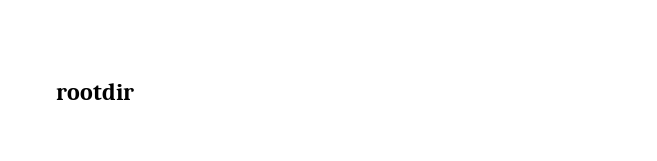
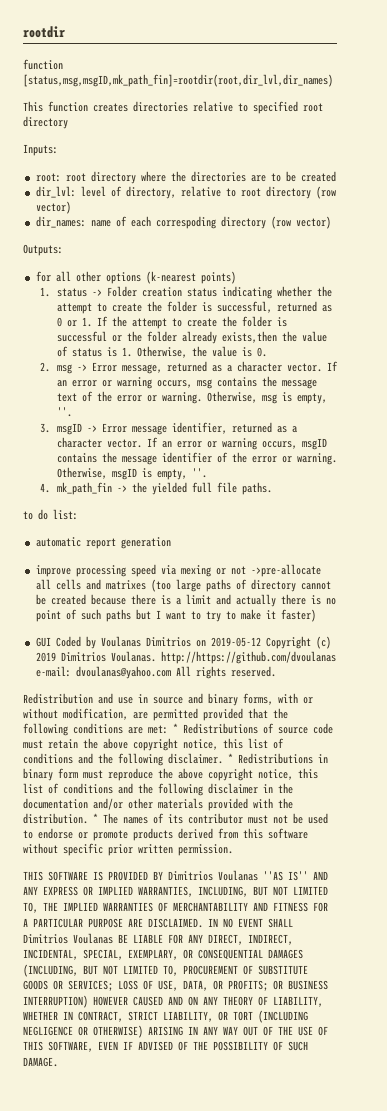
+ function [status,msg,msgID,mk_path_fin]=rootdir(root,dir_lvl,dir_names)
+ This function creates directories relative to specified root directory
+ Inputs:
+ root: root directory where the directories are to be created
+ dir_lvl: level of directory, relative to root directory (row vector)
+ dir_names: name of each correspoding directory (row vector)
+ Outputs:
+ for all other options (k-nearest points)
+ 1. status -> Folder creation status indicating whether the attempt to create the folder is successful, returned as 0 or 1. If the attempt to create the folder is successful or the folder already exists,then the value of status is 1. Otherwise, the value is 0.
+ 2. msg -> Error message, returned as a character vector. If an error or warning occurs, msg contains the message text of the error or warning. Otherwise, msg is empty, ''.
+ 3. msgID -> Error message identifier, returned as a character vector. If an error or warning occurs, msgID contains the message identifier of the error or warning. Otherwise, msgID is empty, ''.
+ 4. mk_path_fin -> the yielded full file paths.
+ to do list:
+ automatic report generation
+ improve processing speed via mexing or not ->pre-allocate all cells and matrixes (too large paths of directory cannot be created because there is a limit and actually there is no point of such paths but I want to try to make it faster)
+ GUI Coded by Voulanas Dimitrios on 2019-05-12 Copyright (c) 2019 Dimitrios Voulanas. http://https://github.com/dvoulanas e-mail: dvoulanas@yahoo.com All rights reserved.
+ Redistribution and use in source and binary forms, with or without modification, are permitted provided that the following conditions are met: * Redistributions of source code must retain the above copyright notice, this list of conditions and the following disclaimer. * Redistributions in binary form must reproduce the above copyright notice, this list of conditions and the following disclaimer in the documentation and/or other materials provided with the distribution. * The names of its contributor must not be used to endorse or promote products derived from this software without specific prior written permission.
+ THIS SOFTWARE IS PROVIDED BY Dimitrios Voulanas ''AS IS'' AND ANY EXPRESS OR IMPLIED WARRANTIES, INCLUDING, BUT NOT LIMITED TO, THE IMPLIED WARRANTIES OF MERCHANTABILITY AND FITNESS FOR A PARTICULAR PURPOSE ARE DISCLAIMED. IN NO EVENT SHALL Dimitrios Voulanas BE LIABLE FOR ANY DIRECT, INDIRECT, INCIDENTAL, SPECIAL, EXEMPLARY, OR CONSEQUENTIAL DAMAGES (INCLUDING, BUT NOT LIMITED TO, PROCUREMENT OF SUBSTITUTE GOODS OR SERVICES; LOSS OF USE, DATA, OR PROFITS; OR BUSINESS INTERRUPTION) HOWEVER CAUSED AND ON ANY THEORY OF LIABILITY, WHETHER IN CONTRACT, STRICT LIABILITY, OR TORT (INCLUDING NEGLIGENCE OR OTHERWISE) ARISING IN ANY WAY OUT OF THE USE OF THIS SOFTWARE, EVEN IF ADVISED OF THE POSSIBILITY OF SUCH DAMAGE.

